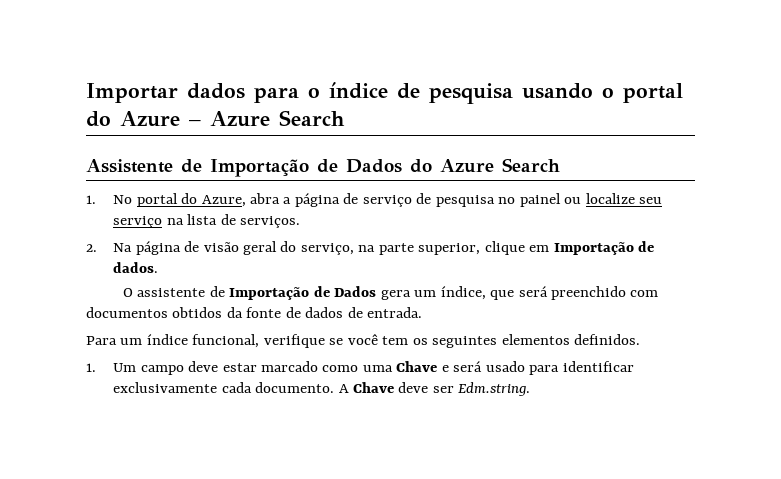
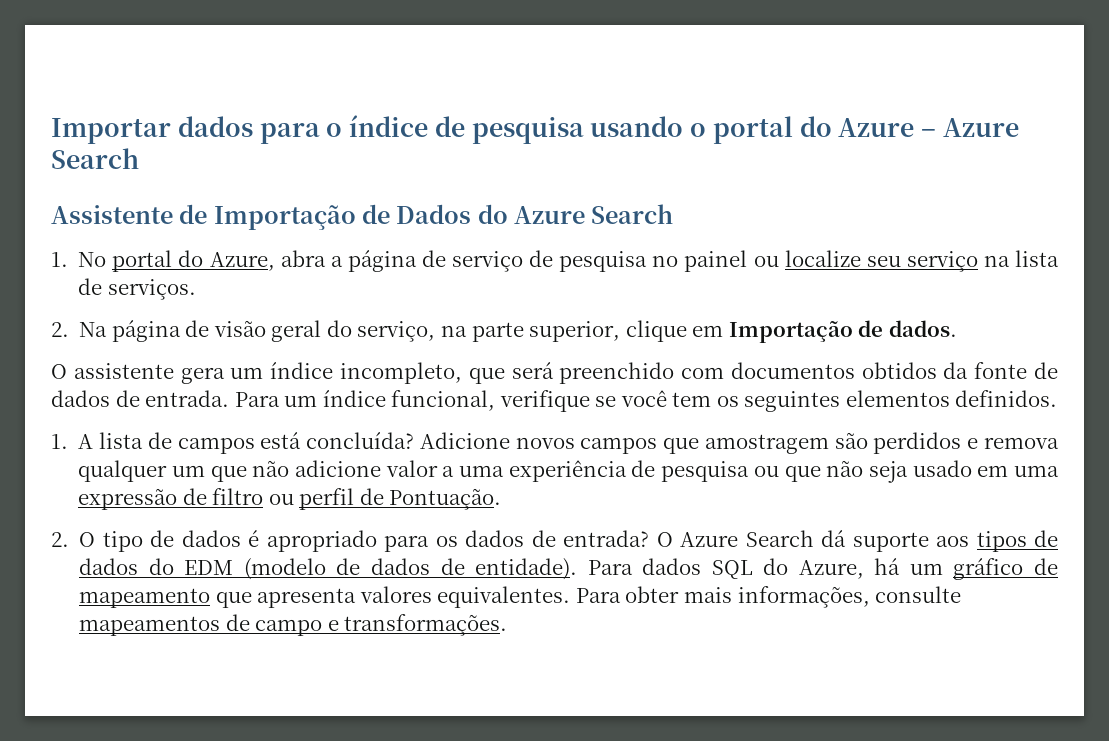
- O assistente de Importação de Dados gera um índice, que será preenchido com documentos obtidos da fonte de dados de entrada.
- Para um índice funcional, verifique se você tem os seguintes elementos definidos.
+ O assistente gera um índice incompleto, que será preenchido com documentos obtidos da fonte de dados de entrada. Para um índice funcional, verifique se você tem os seguintes elementos definidos.
- 1. Um campo deve estar marcado como uma Chave e será usado para identificar exclusivamente cada documento. A Chave deve ser Edm.string.
+ 1. A lista de campos está concluída? Adicione novos campos que amostragem são perdidos e remova qualquer um que não adicione valor a uma experiência de pesquisa ou que não seja usado em uma expressão de filtro ou perfil de Pontuação.
+ 2. O tipo de dados é apropriado para os dados de entrada? O Azure Search dá suporte aos tipos de dados do EDM (modelo de dados de entidade). Para dados SQL do Azure, há um gráfico de mapeamento que apresenta valores equivalentes. Para obter mais informações, consulte mapeamentos de campo e transformações.

